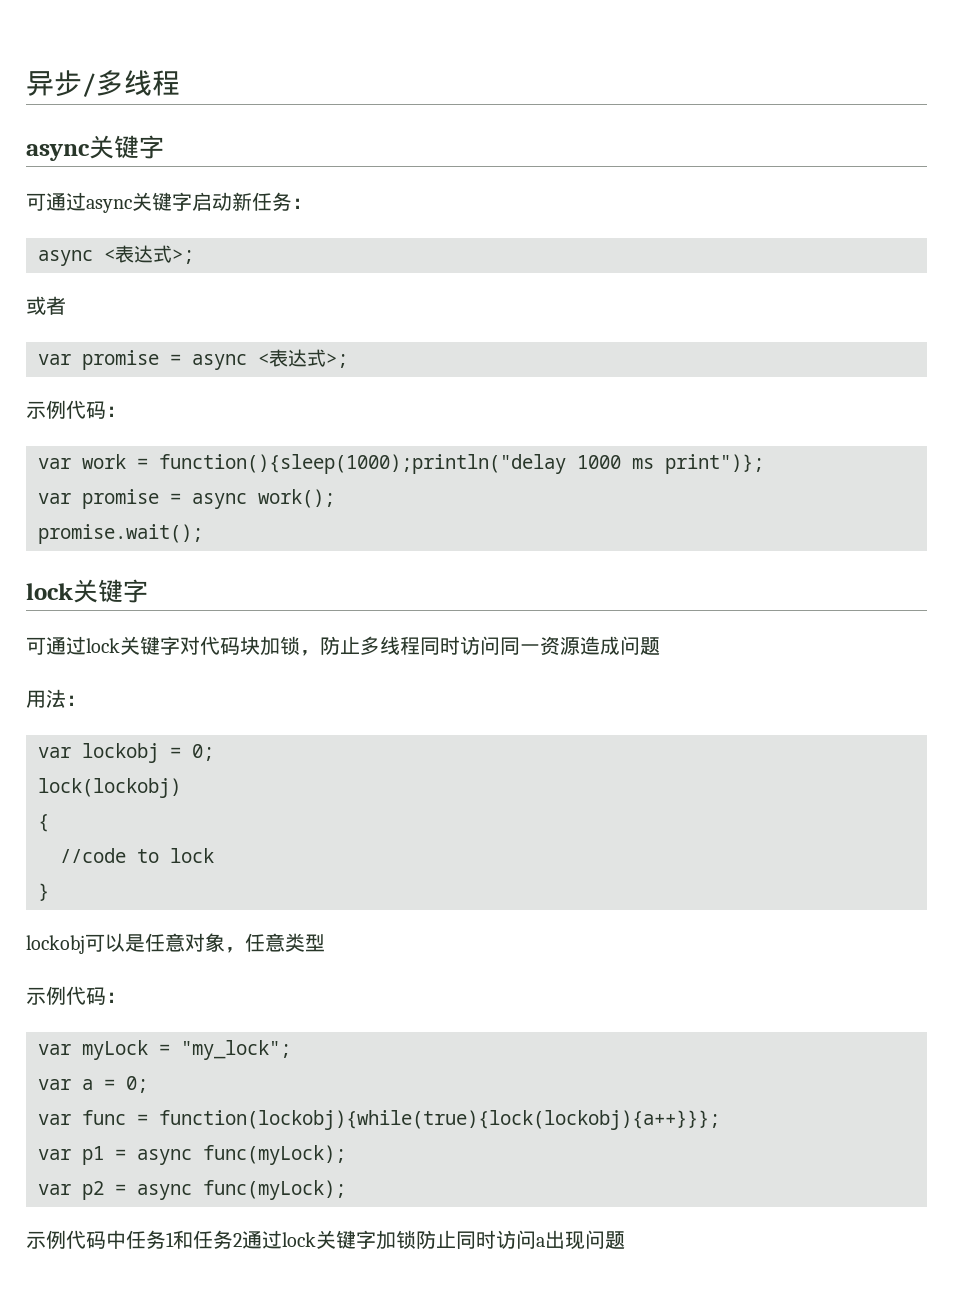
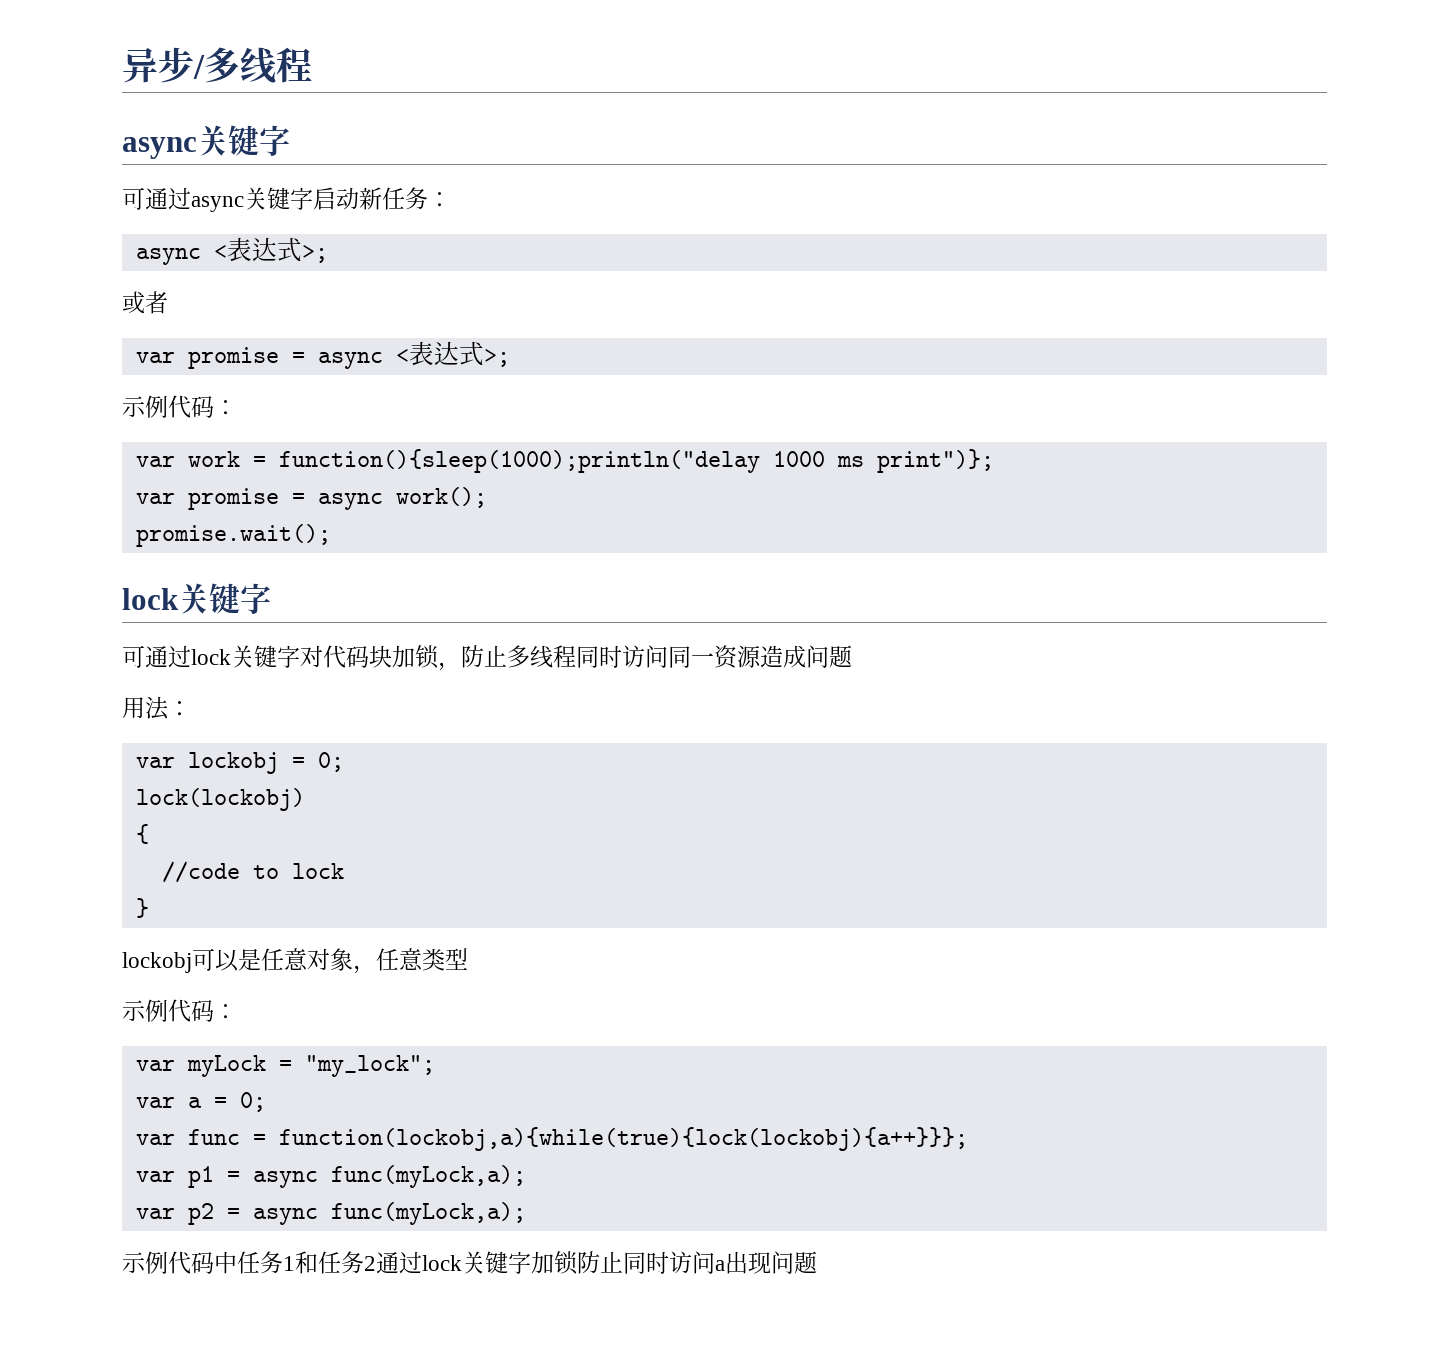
- var func = function(lockobj){while(true){lock(lockobj){a++}}};
+ var func = function(lockobj,a){while(true){lock(lockobj){a++}}};
- var p1 = async func(myLock);
+ var p1 = async func(myLock,a);
- var p2 = async func(myLock);
+ var p2 = async func(myLock,a);

